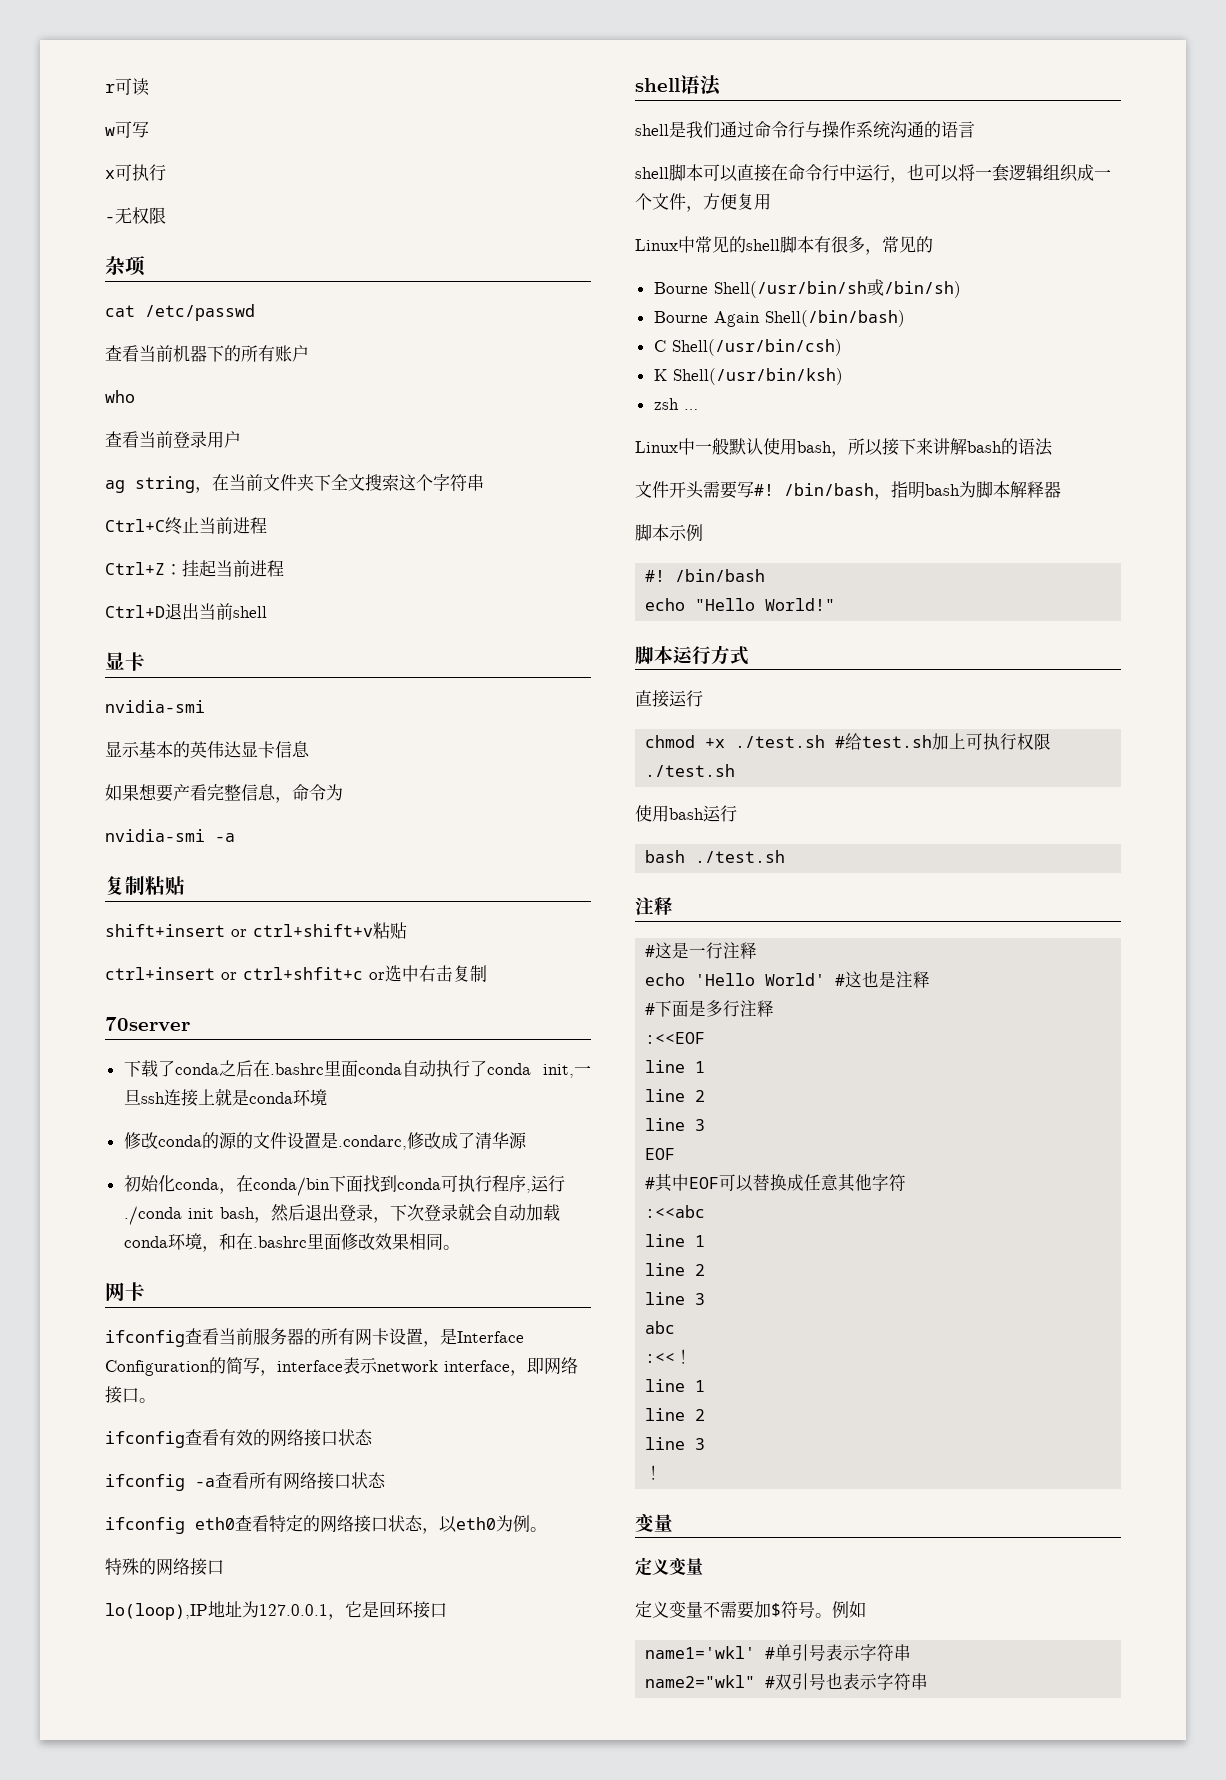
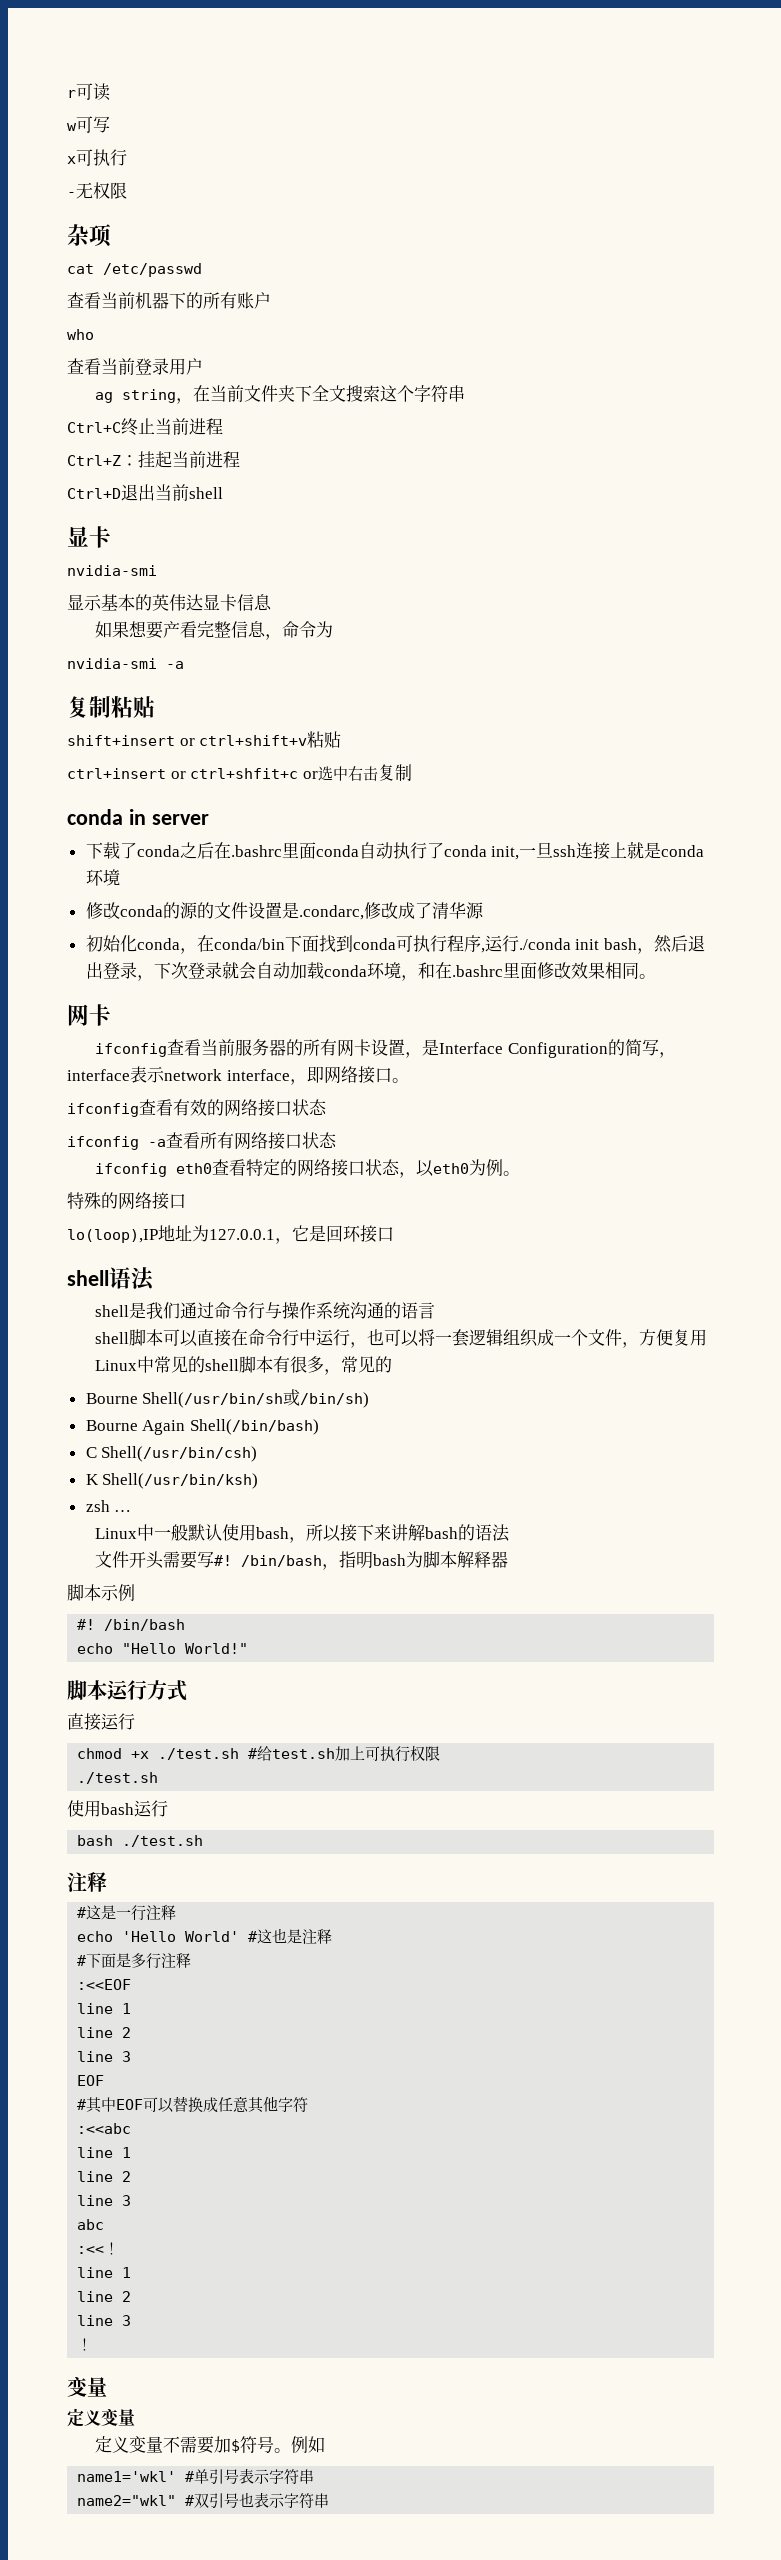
- 70server
+ conda in server

